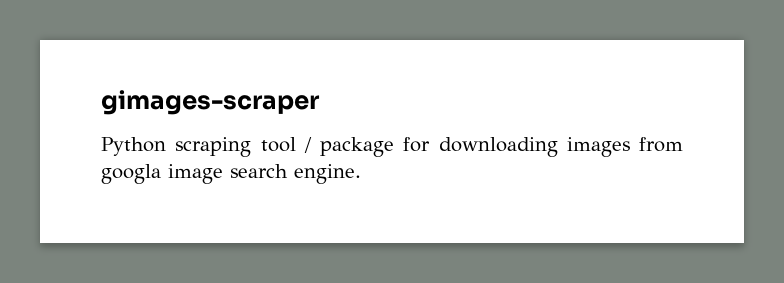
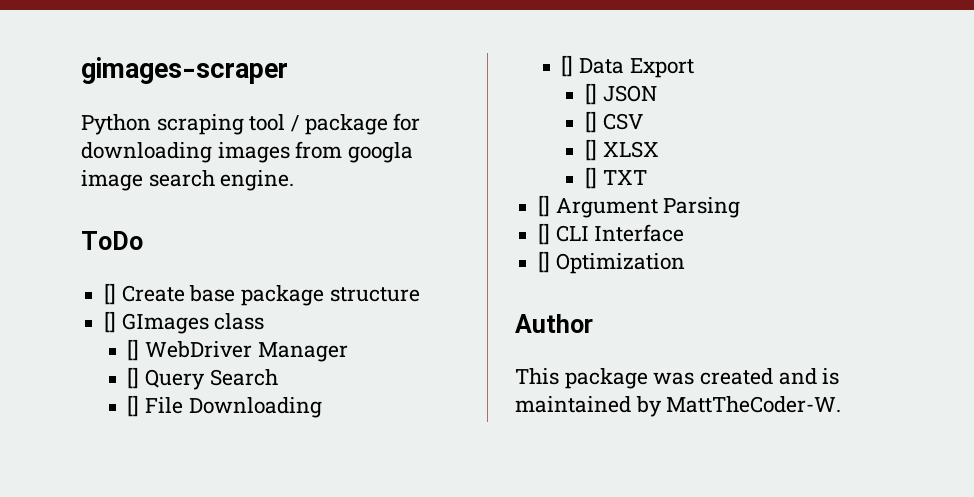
+ ToDo
+ [] Create base package structure
+ [] GImages class
+ [] WebDriver Manager
+ [] Query Search
+ [] File Downloading
+ [] Data Export
+ [] JSON
+ [] CSV
+ [] XLSX
+ [] TXT
+ [] Argument Parsing
+ [] CLI Interface
+ [] Optimization
+ Author
+ This package was created and is maintained by MattTheCoder-W.

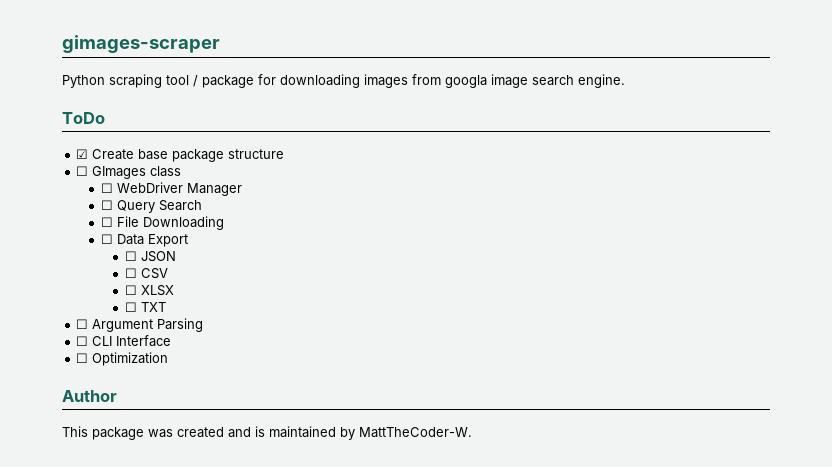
- [] Create base package structure
+ ☑ Create base package structure
- [] GImages class
+ ☐ GImages class
- [] WebDriver Manager
+ ☐ WebDriver Manager
- [] Query Search
+ ☐ Query Search
- [] File Downloading
+ ☐ File Downloading
- [] Data Export
+ ☐ Data Export
- [] JSON
+ ☐ JSON
- [] CSV
+ ☐ CSV
- [] XLSX
+ ☐ XLSX
- [] TXT
+ ☐ TXT
- [] Argument Parsing
+ ☐ Argument Parsing
- [] CLI Interface
+ ☐ CLI Interface
- [] Optimization
+ ☐ Optimization

